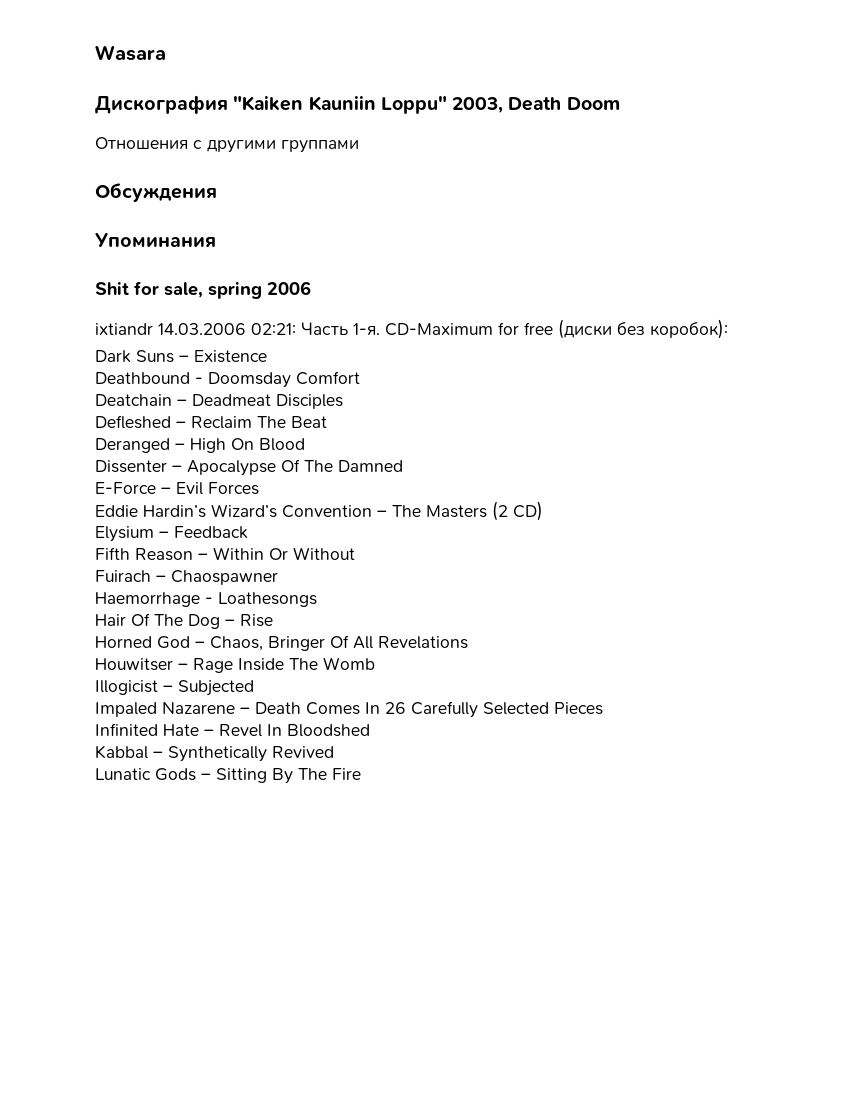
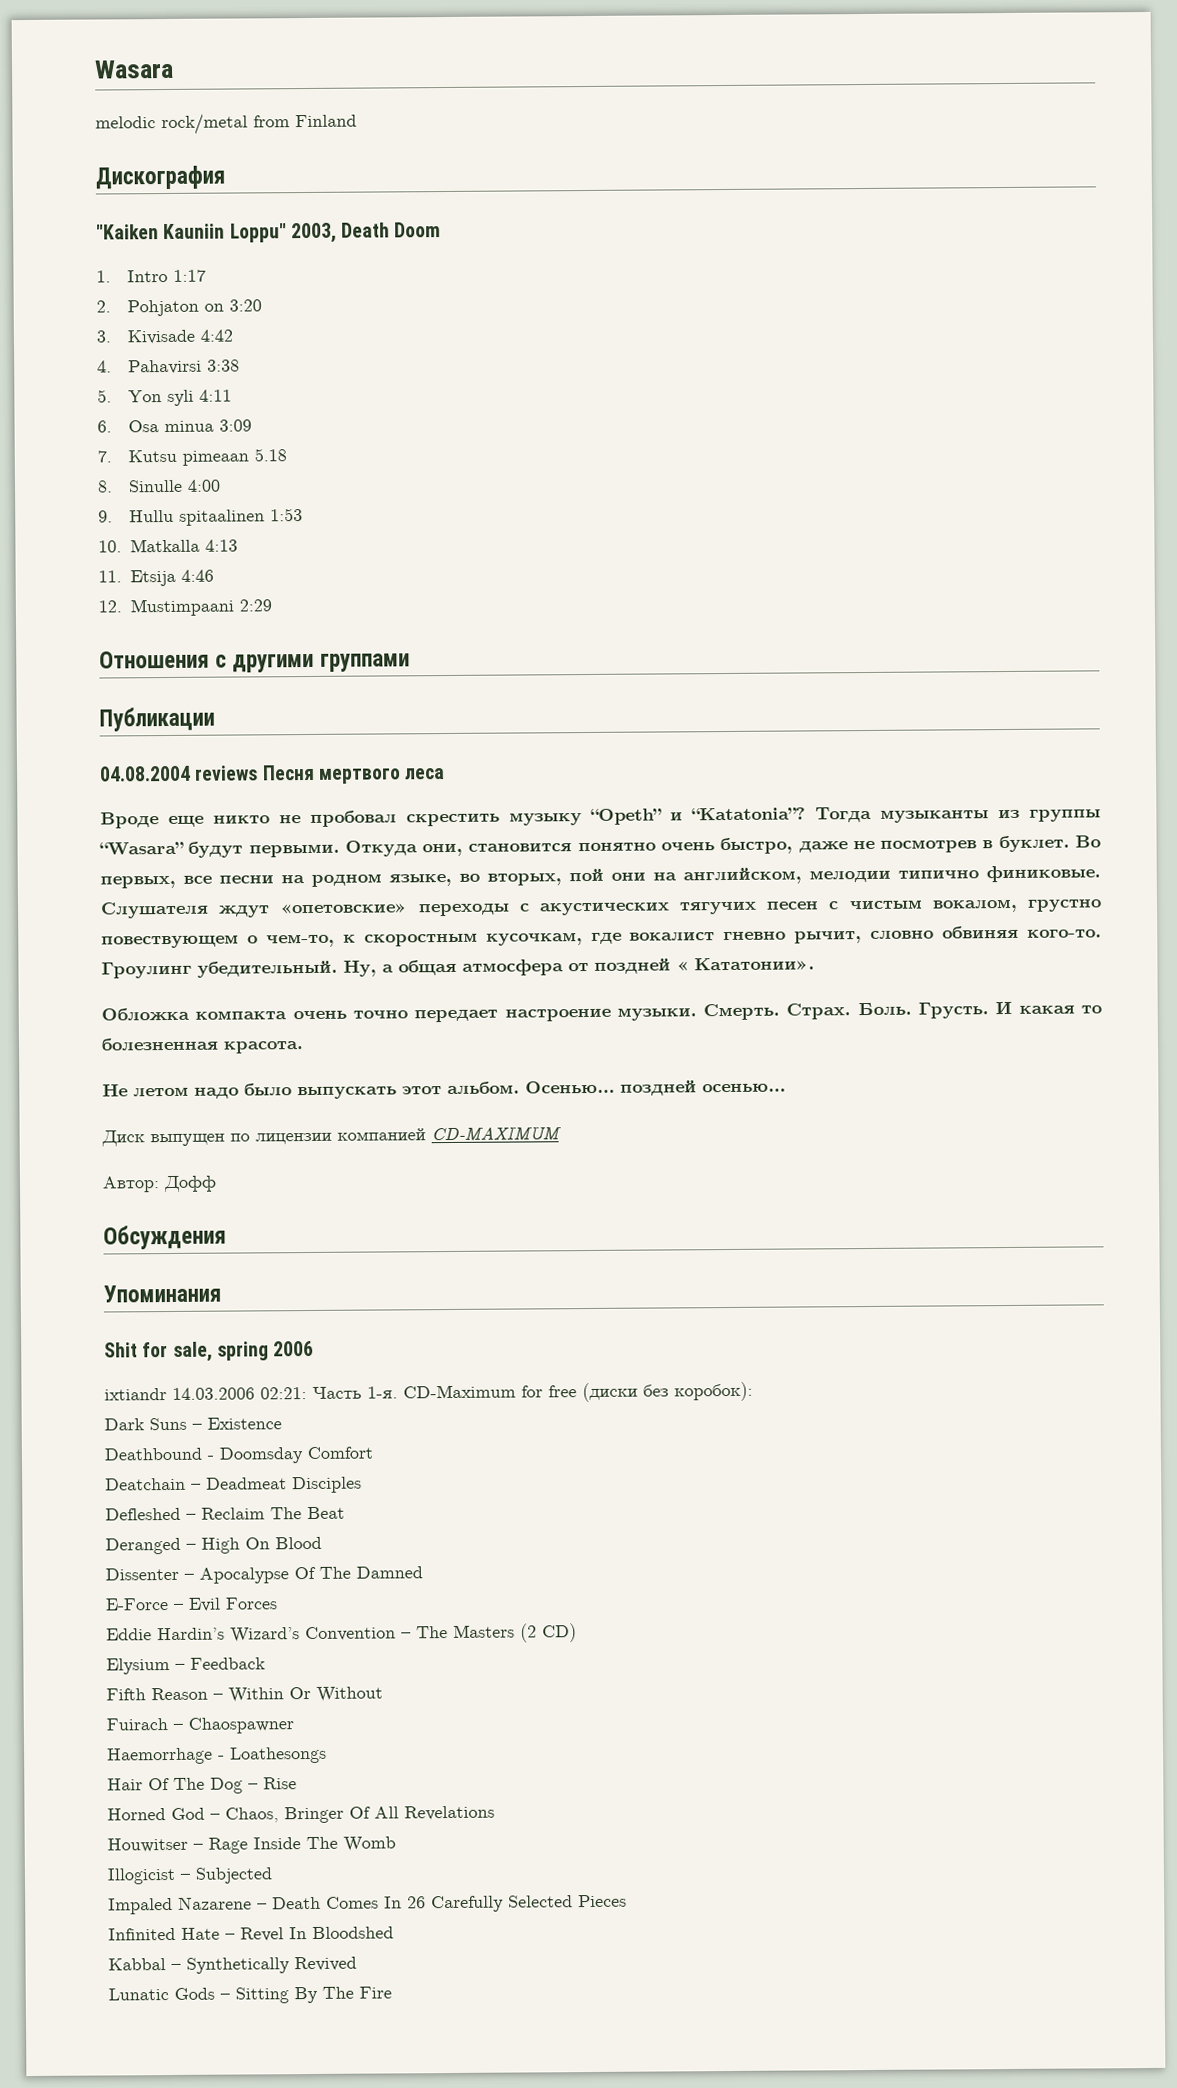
+ melodic rock/metal from Finland
- Дискография "Kaiken Kauniin Loppu" 2003, Death Doom
+ Дискография
+ "Kaiken Kauniin Loppu" 2003, Death Doom
+ 1. Intro 1:17
+ 2. Pohjaton on 3:20
+ 3. Kivisade 4:42
+ 4. Pahavirsi 3:38
+ 5. Yon syli 4:11
+ 6. Osa minua 3:09
+ 7. Kutsu pimeaan 5.18
+ 8. Sinulle 4:00
+ 9. Hullu spitaalinen 1:53
+ 10. Matkalla 4:13
+ 11. Etsija 4:46
+ 12. Mustimpaani 2:29
  Отношения с другими группами
+ Публикации
+ 04.08.2004 reviews Песня мертвого леса
+ Вроде еще никто не пробовал скрестить музыку “Opeth” и “Katatonia”? Тогда музыканты из группы “Wasara” будут первыми. Откуда они, становится понятно очень быстро, даже не посмотрев в буклет. Во первых, все песни на родном языке, во вторых, пой они на английском, мелодии типично финиковые. Слушателя ждут «опетовские» переходы с акустических тягучих песен с чистым вокалом, грустно повествующем о чем-то, к скоростным кусочкам, где вокалист гневно рычит, словно обвиняя кого-то. Гроулинг убедительный. Ну, а общая атмосфера от поздней « Кататонии».
+ Обложка компакта очень точно передает настроение музыки. Смерть. Страх. Боль. Грусть. И какая то болезненная красота.
+ Не летом надо было выпускать этот альбом. Осенью… поздней осенью…
+ Диск выпущен по лицензии компанией CD-MAXIMUM
+ Автор: Дофф

